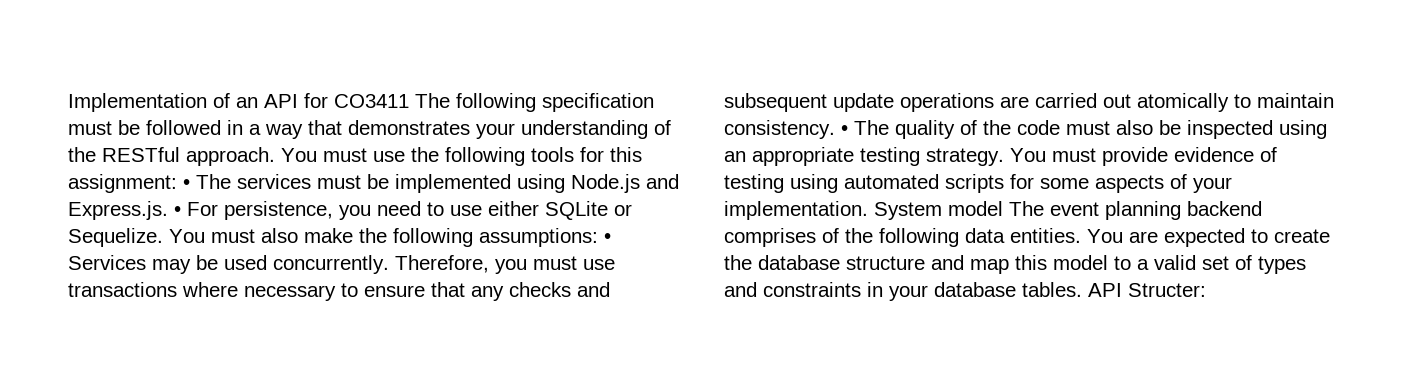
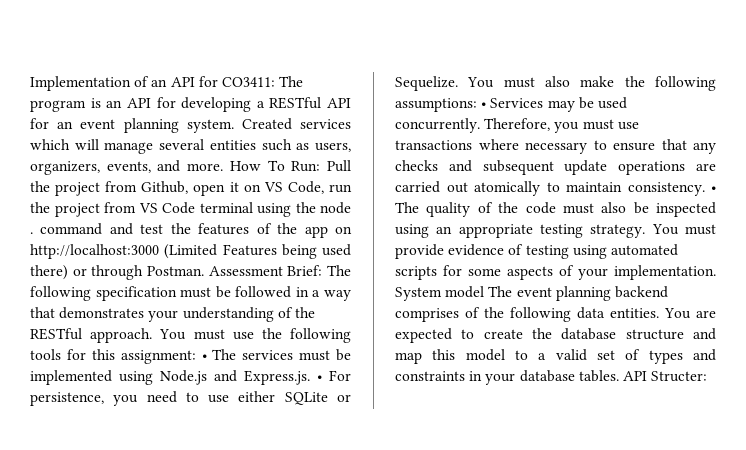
- Implementation of an API for CO3411 The following specification must be followed in a way that demonstrates your understanding of the RESTful approach.
+ Implementation of an API for CO3411: The program is an API for developing a RESTful API for an event planning system. Created services which will manage several entities such as users, organizers, events, and more. How To Run: Pull the project from Github, open it on VS Code, run the project from VS Code terminal using the node . command and test the features of the app on http://localhost:3000 (Limited Features being used there) or through Postman. Assessment Brief: The following specification must be followed in a way that demonstrates your understanding of the RESTful approach.

